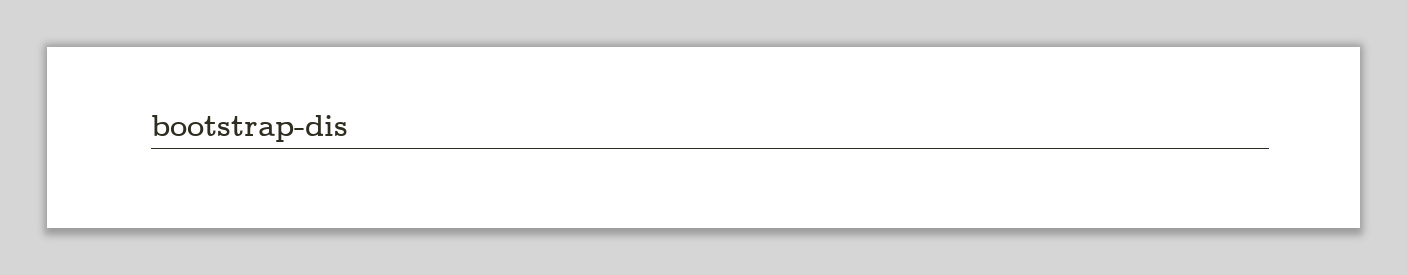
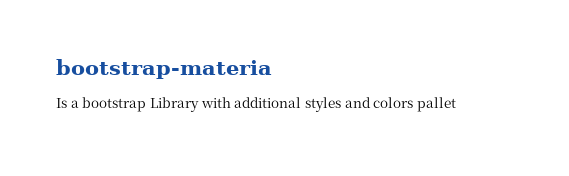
- bootstrap-dis
+ bootstrap-materia
+ Is a bootstrap Library with additional styles and colors pallet

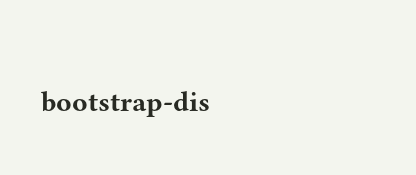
- bootstrap-materia
- Is a bootstrap Library with additional styles and colors pallet
+ bootstrap-dis

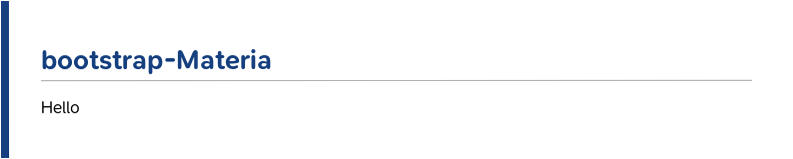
- bootstrap-dis
+ bootstrap-Materia
+ Hello

